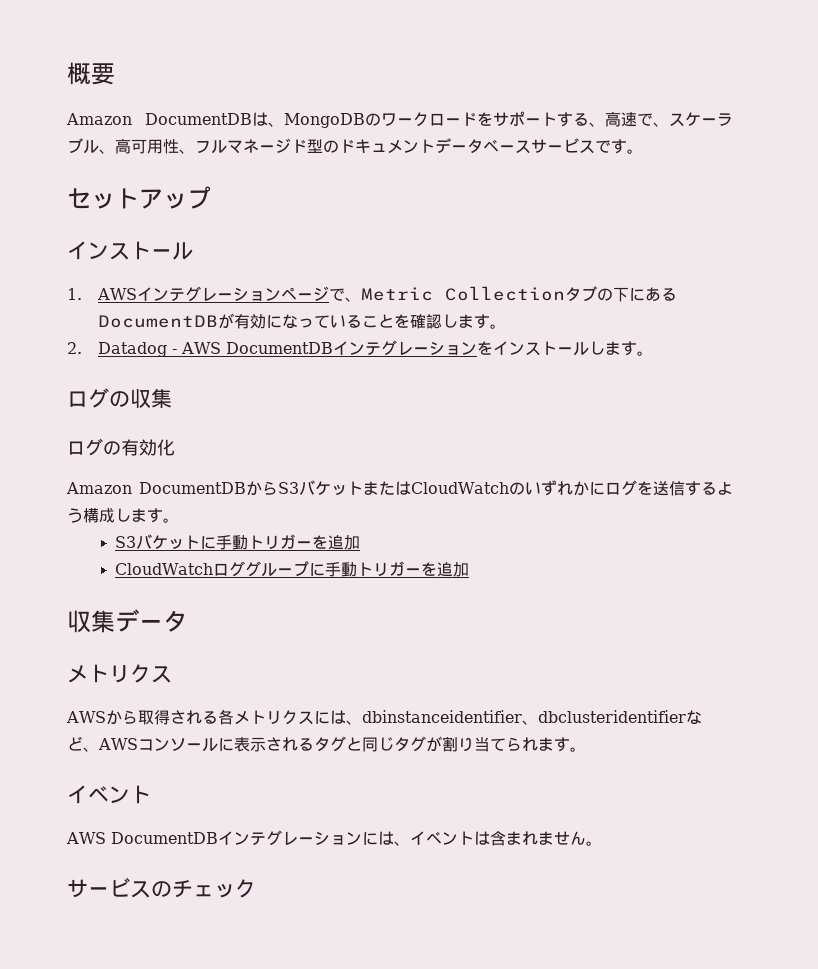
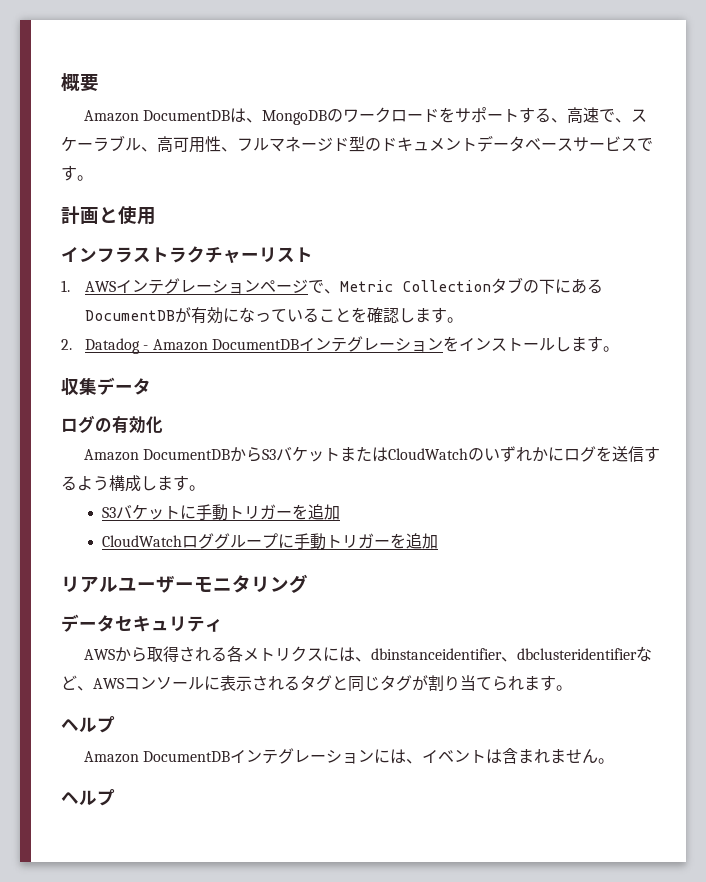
- セットアップ
- インストール
+ 計画と使用
+ インフラストラクチャーリスト
- 2. Datadog - AWS DocumentDBインテグレーションをインストールします。
+ 2. Datadog - Amazon DocumentDBインテグレーションをインストールします。
- ログの収集
+ 収集データ
- 収集データ
- メトリクス
+ リアルユーザーモニタリング
+ データセキュリティ
  AWSから取得される各メトリクスには、dbinstanceidentifier、dbclusteridentifierなど、AWSコンソールに表示されるタグと同じタグが割り当てられます。
- イベント
- AWS DocumentDBインテグレーションには、イベントは含まれません。
- サービスのチェック
+ ヘルプ
+ Amazon DocumentDBインテグレーションには、イベントは含まれません。
+ ヘルプ

